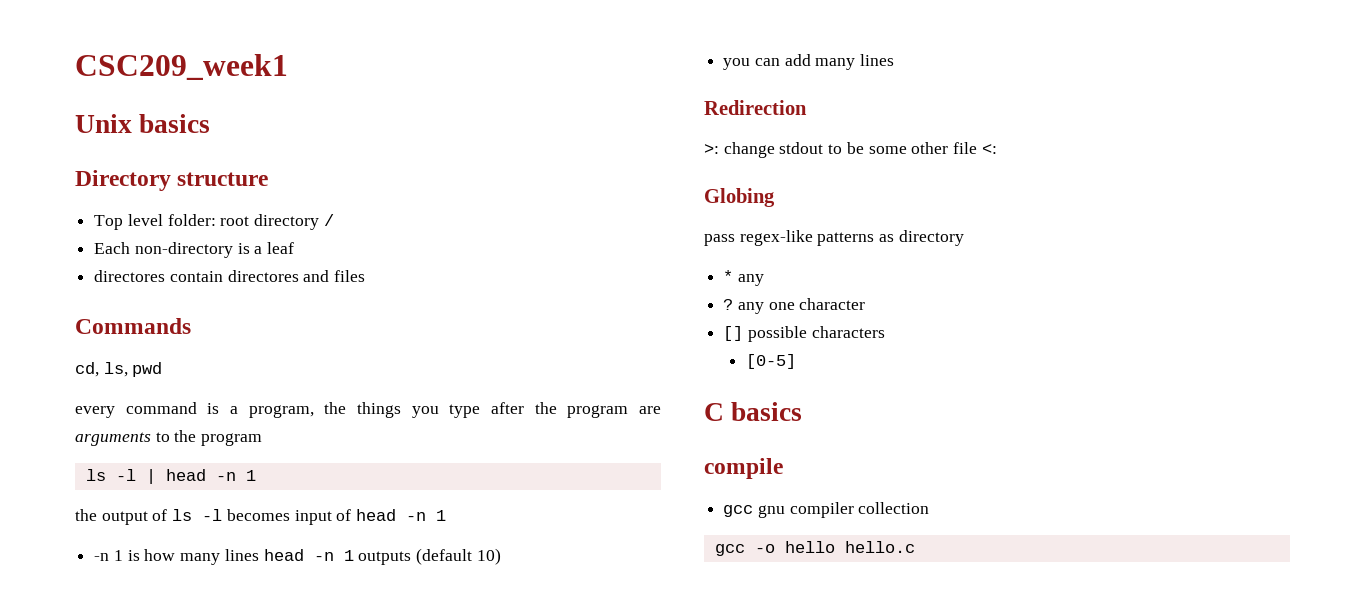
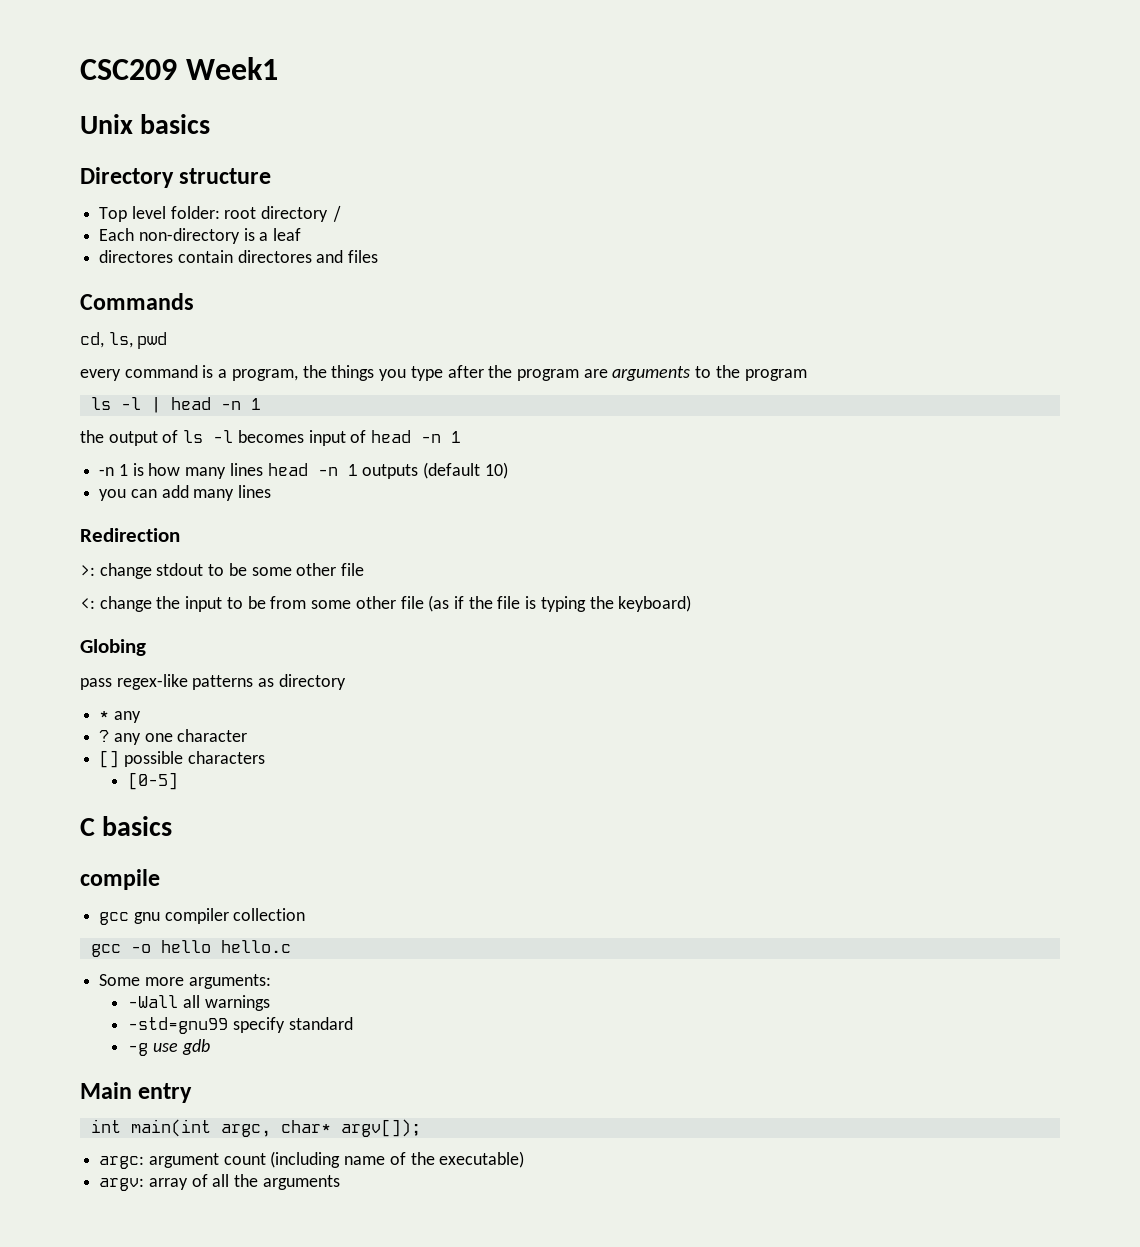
- CSC209_week1
+ CSC209 Week1
- >: change stdout to be some other file <:
+ >: change stdout to be some other file
+ <: change the input to be from some other file (as if the file is typing the keyboard)
+ Some more arguments:
+ -Wall all warnings
+ -std=gnu99 specify standard
+ -g use gdb
+ Main entry
+ int main(int argc, char* argv[]);
+ argc: argument count (including name of the executable)
+ argv: array of all the arguments

